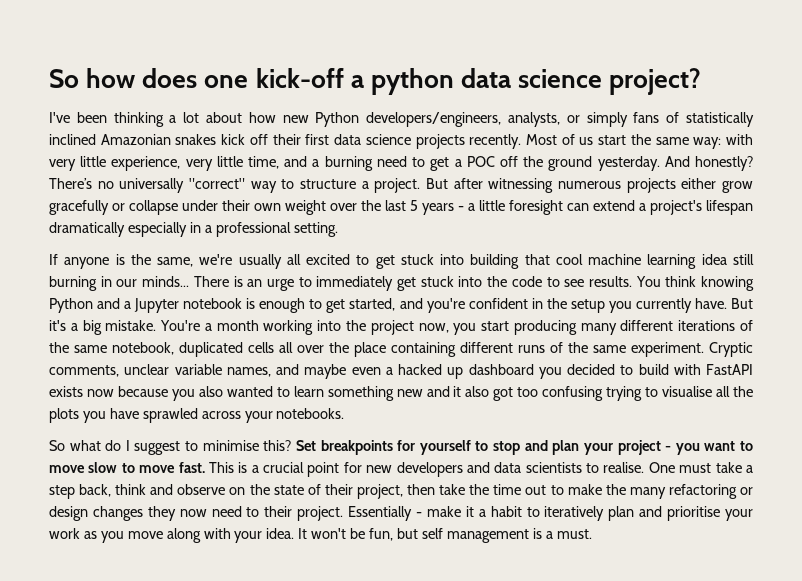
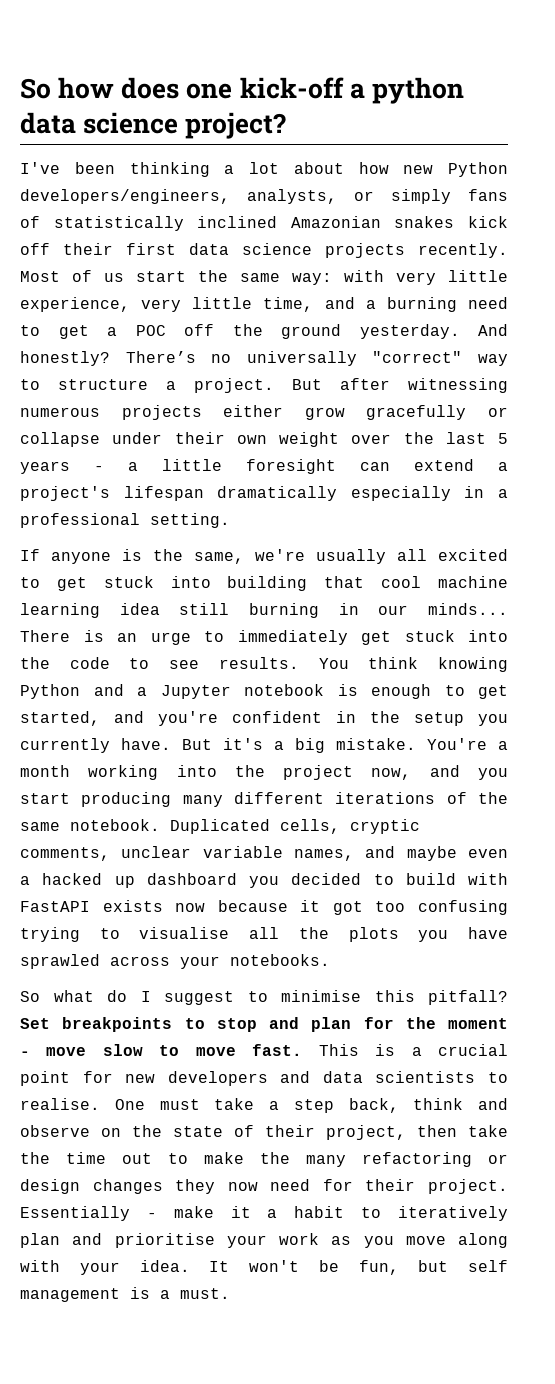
- You're a month working into the project now, you start producing many different iterations of the same notebook, duplicated cells all over the place containing different runs of the same experiment. Cryptic comments, unclear variable names, and maybe even a hacked up dashboard you decided to build with FastAPI exists now because you also wanted to learn something new and it also got too confusing trying to visualise all the plots you have sprawled across your notebooks.
+ You're a month working into the project now, and you start producing many different iterations of the same notebook. Duplicated cells, cryptic comments, unclear variable names, and maybe even a hacked up dashboard you decided to build with FastAPI exists now because it got too confusing trying to visualise all the plots you have sprawled across your notebooks.
- So what do I suggest to minimise this? Set breakpoints for yourself to stop and plan your project - you want to move slow to move fast.
+ So what do I suggest to minimise this pitfall? Set breakpoints to stop and plan for the moment - move slow to move fast.
- One must take a step back, think and observe on the state of their project, then take the time out to make the many refactoring or design changes they now need to their project.
+ One must take a step back, think and observe on the state of their project, then take the time out to make the many refactoring or design changes they now need for their project.

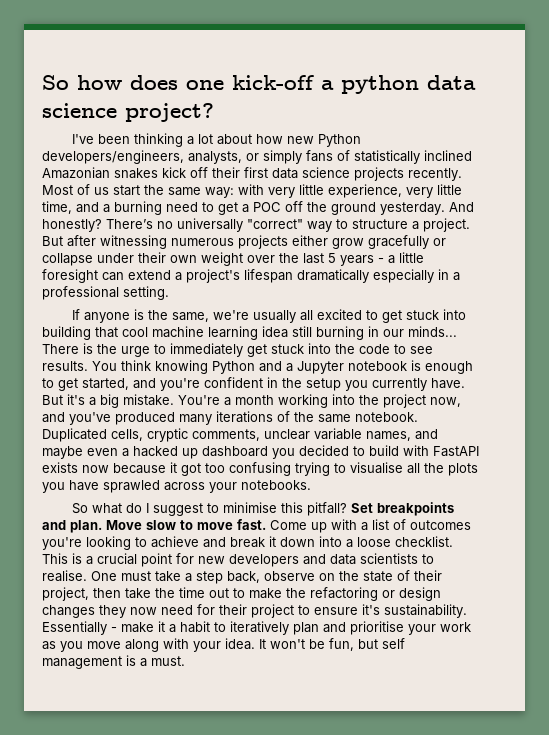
- There is an urge to immediately get stuck into the code to see results.
+ There is the urge to immediately get stuck into the code to see results.
- You're a month working into the project now, and you start producing many different iterations of the same notebook.
+ You're a month working into the project now, and you've produced many iterations of the same notebook.
- Set breakpoints to stop and plan for the moment - move slow to move fast.
+ Set breakpoints and plan. Move slow to move fast. Come up with a list of outcomes you're looking to achieve and break it down into a loose checklist.
- One must take a step back, think and observe on the state of their project, then take the time out to make the many refactoring or design changes they now need for their project.
+ One must take a step back, observe on the state of their project, then take the time out to make the refactoring or design changes they now need for their project to ensure it's sustainability.

